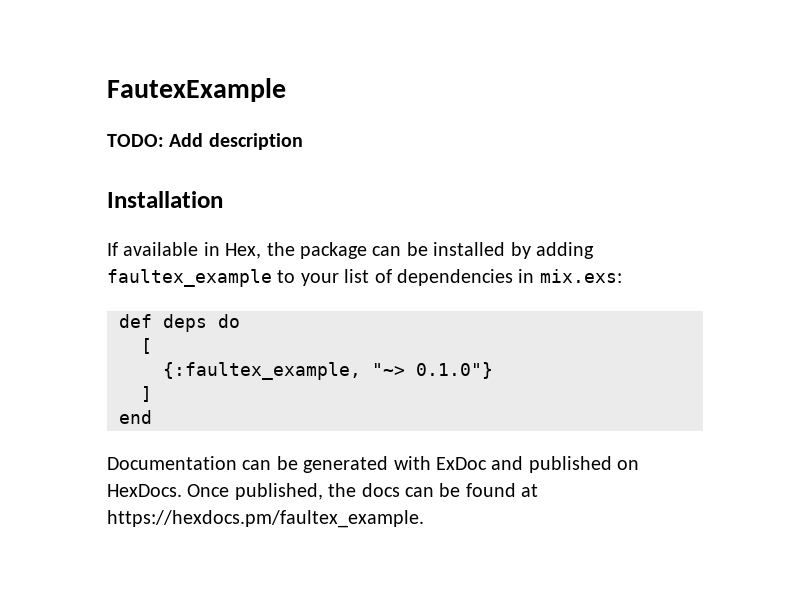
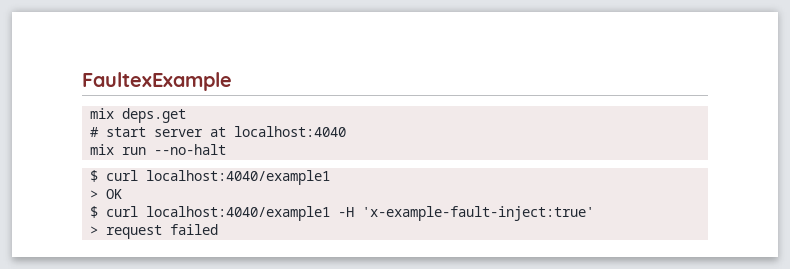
- FautexExample
- TODO: Add description
- Installation
- If available in Hex, the package can be installed by adding faultex_example to your list of dependencies in mix.exs:
- def deps do
- [
- {:faultex_example, "~> 0.1.0"}
- ]
- end
- Documentation can be generated with ExDoc and published on HexDocs. Once published, the docs can be found at https://hexdocs.pm/faultex_example.
+ FaultexExample
+ mix deps.get
+ # start server at localhost:4040
+ mix run --no-halt
+ $ curl localhost:4040/example1
+ > OK
+ $ curl localhost:4040/example1 -H 'x-example-fault-inject:true'
+ > request failed

